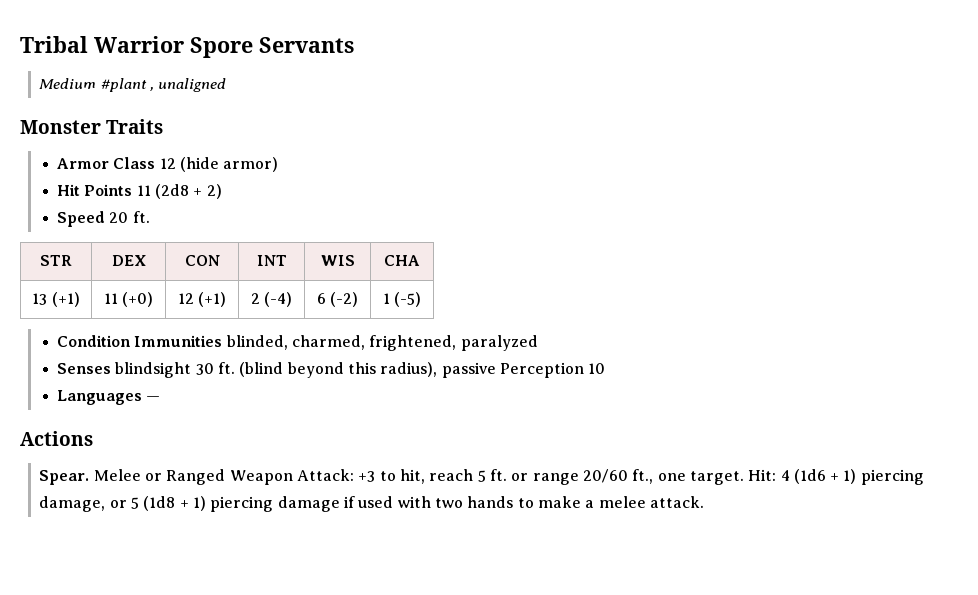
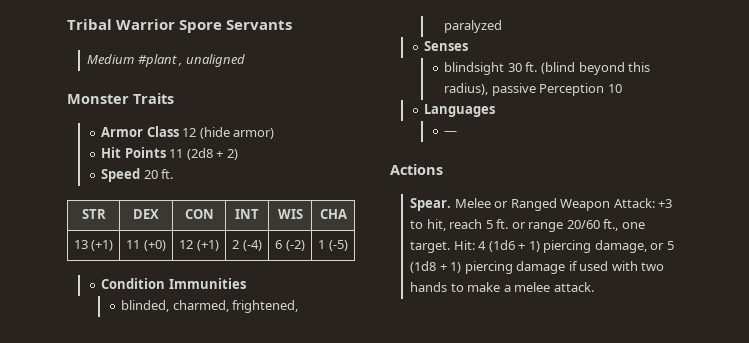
- Condition Immunities blinded, charmed, frightened, paralyzed
+ Condition Immunities
+ blinded, charmed, frightened, paralyzed
- Senses blindsight 30 ft.
+ Senses
+ blindsight 30 ft.
- Languages —
+ Languages
+ —

